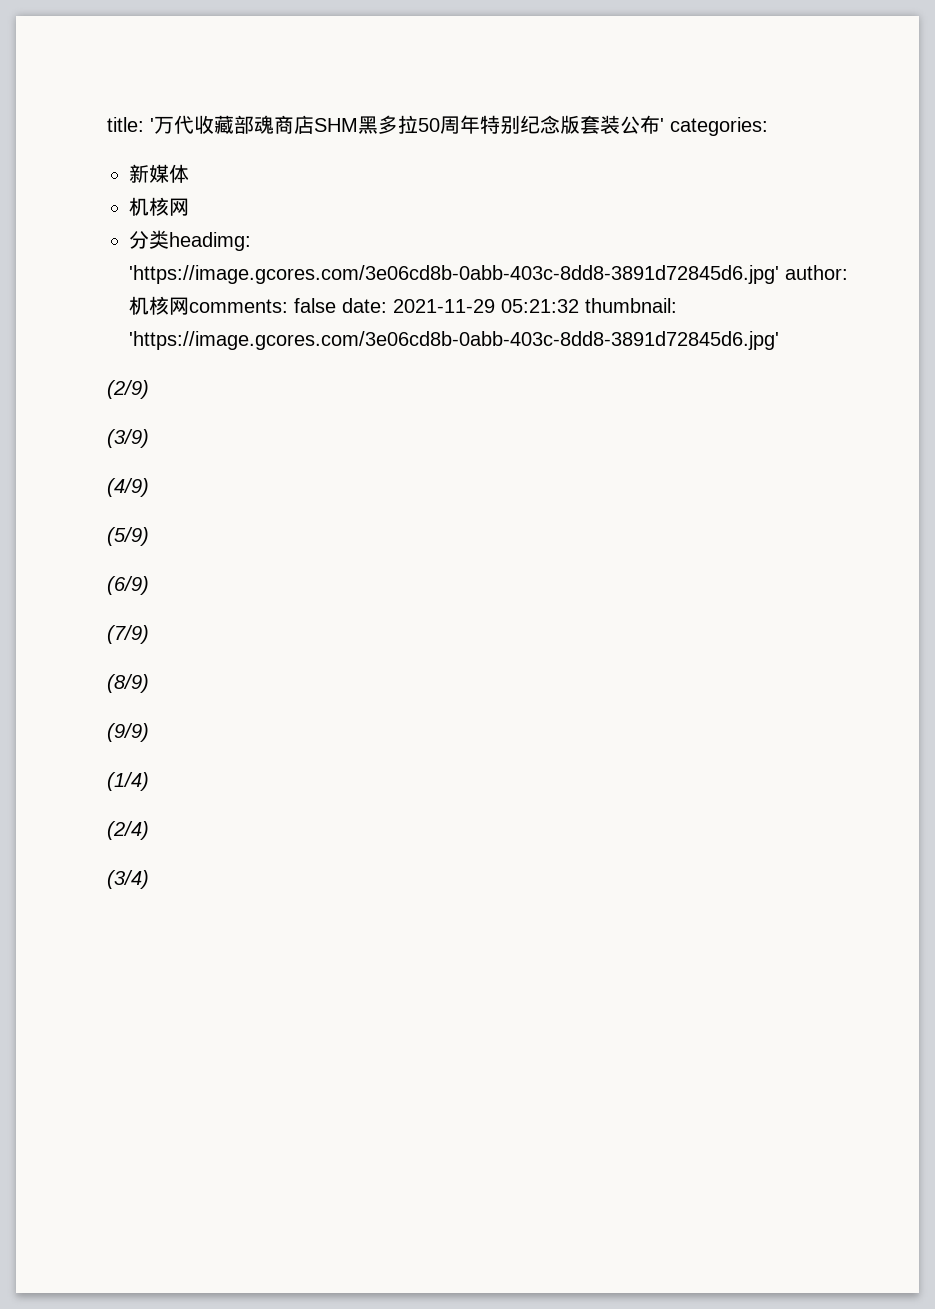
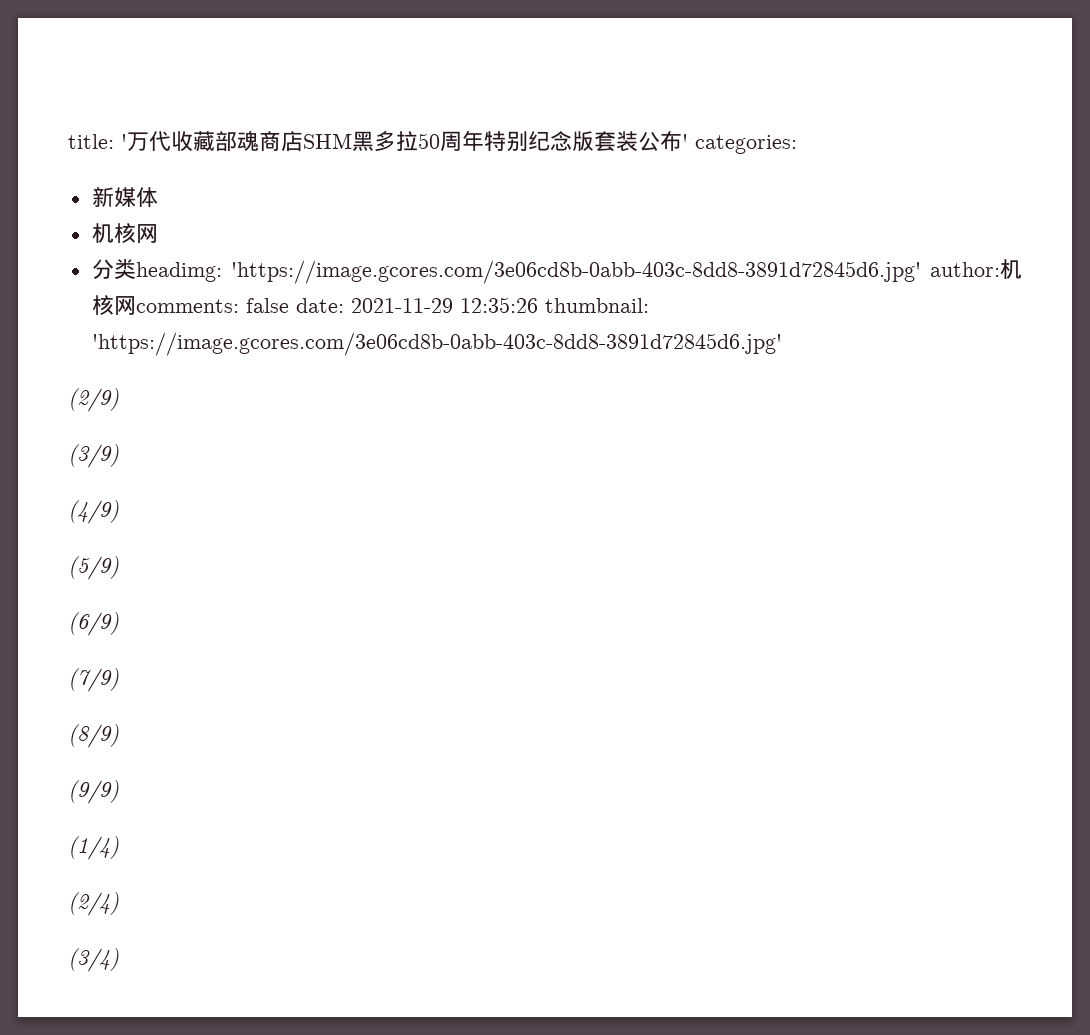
- 分类headimg: 'https://image.gcores.com/3e06cd8b-0abb-403c-8dd8-3891d72845d6.jpg' author:机核网comments: false date: 2021-11-29 05:21:32 thumbnail: 'https://image.gcores.com/3e06cd8b-0abb-403c-8dd8-3891d72845d6.jpg'
+ 分类headimg: 'https://image.gcores.com/3e06cd8b-0abb-403c-8dd8-3891d72845d6.jpg' author:机核网comments: false date: 2021-11-29 12:35:26 thumbnail: 'https://image.gcores.com/3e06cd8b-0abb-403c-8dd8-3891d72845d6.jpg'

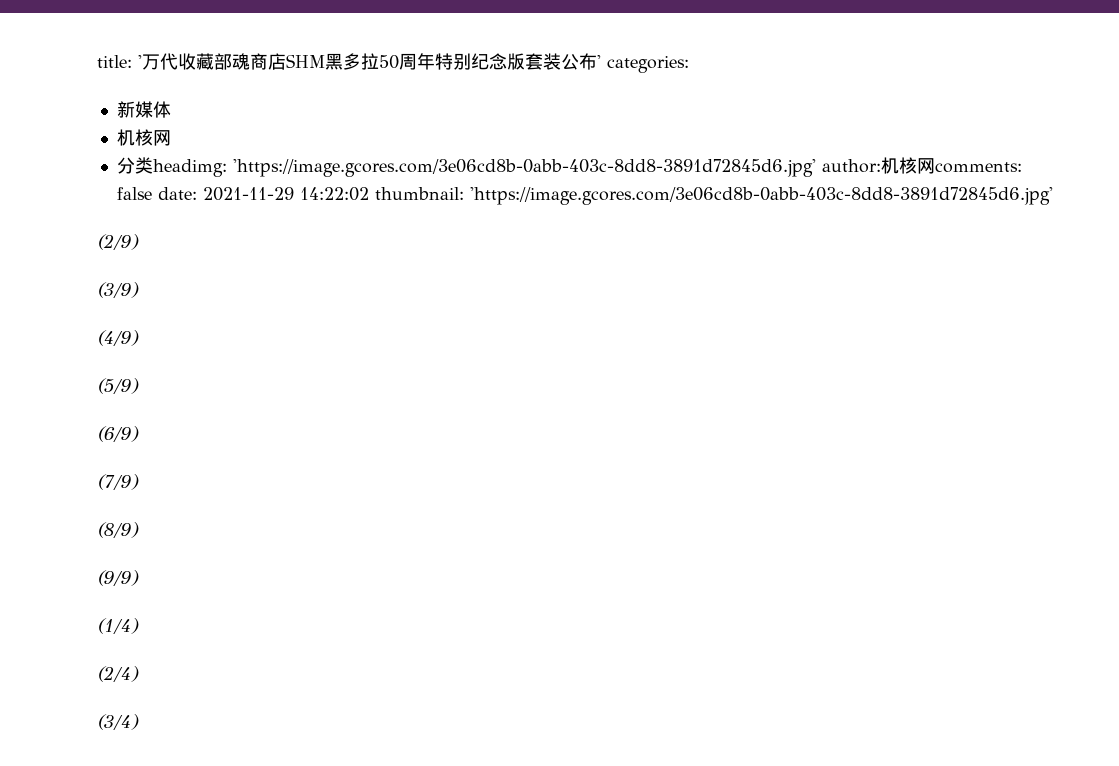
- 分类headimg: 'https://image.gcores.com/3e06cd8b-0abb-403c-8dd8-3891d72845d6.jpg' author:机核网comments: false date: 2021-11-29 12:35:26 thumbnail: 'https://image.gcores.com/3e06cd8b-0abb-403c-8dd8-3891d72845d6.jpg'
+ 分类headimg: 'https://image.gcores.com/3e06cd8b-0abb-403c-8dd8-3891d72845d6.jpg' author:机核网comments: false date: 2021-11-29 14:22:02 thumbnail: 'https://image.gcores.com/3e06cd8b-0abb-403c-8dd8-3891d72845d6.jpg'

